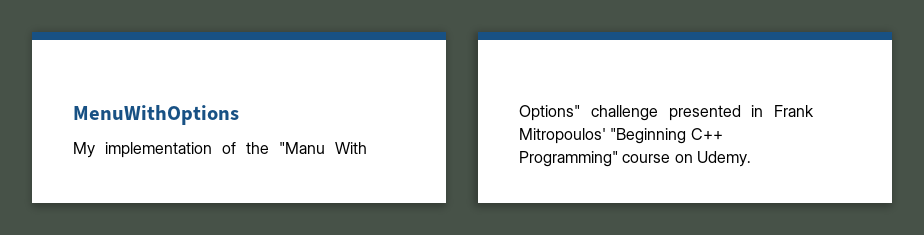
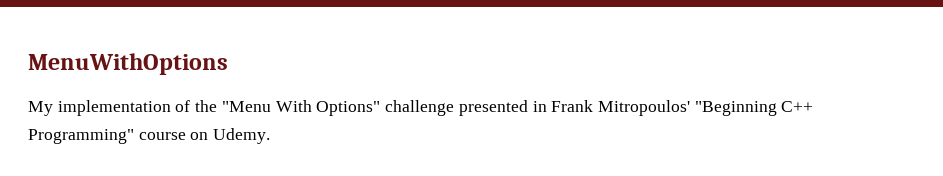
- My implementation of the "Manu With Options" challenge presented in Frank Mitropoulos' "Beginning C++ Programming" course on Udemy.
+ My implementation of the "Menu With Options" challenge presented in Frank Mitropoulos' "Beginning C++ Programming" course on Udemy.

